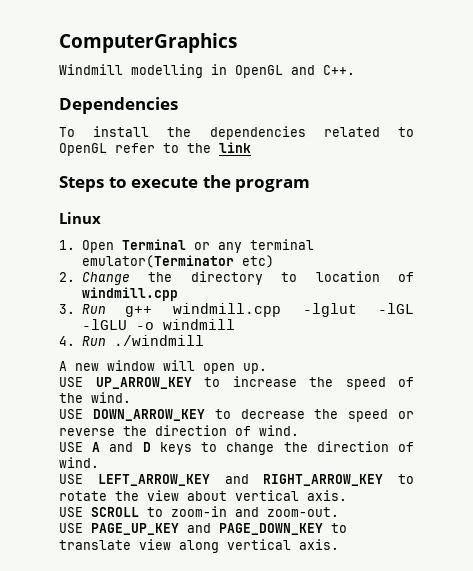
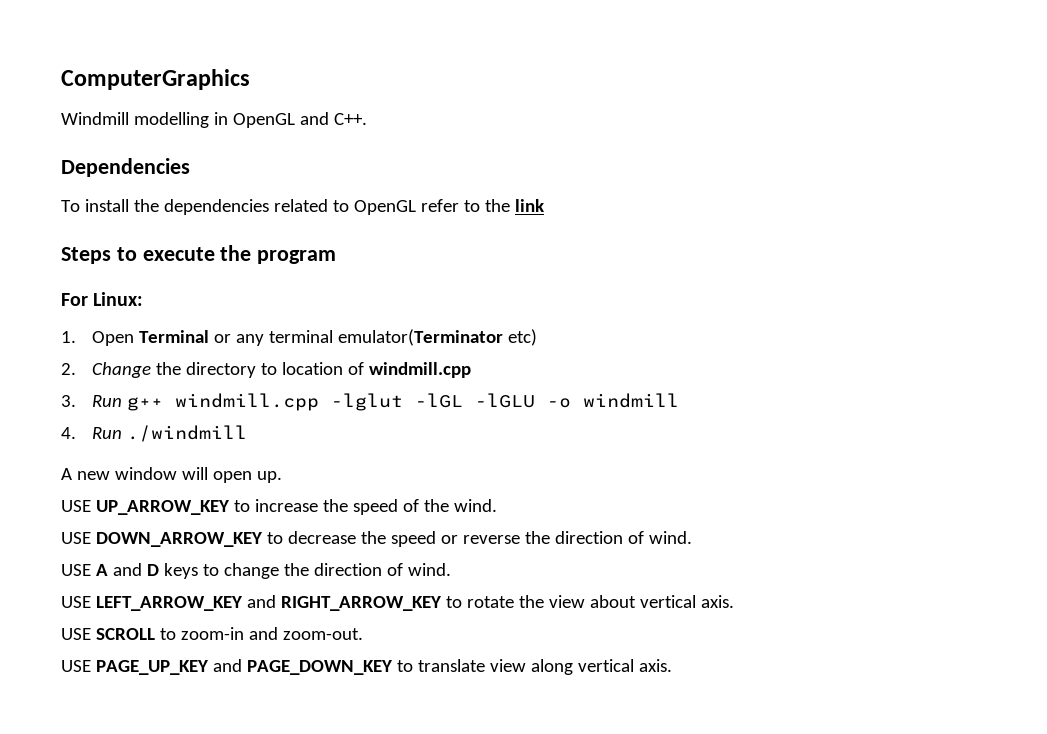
- Linux
+ For Linux:

